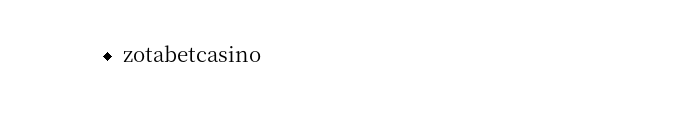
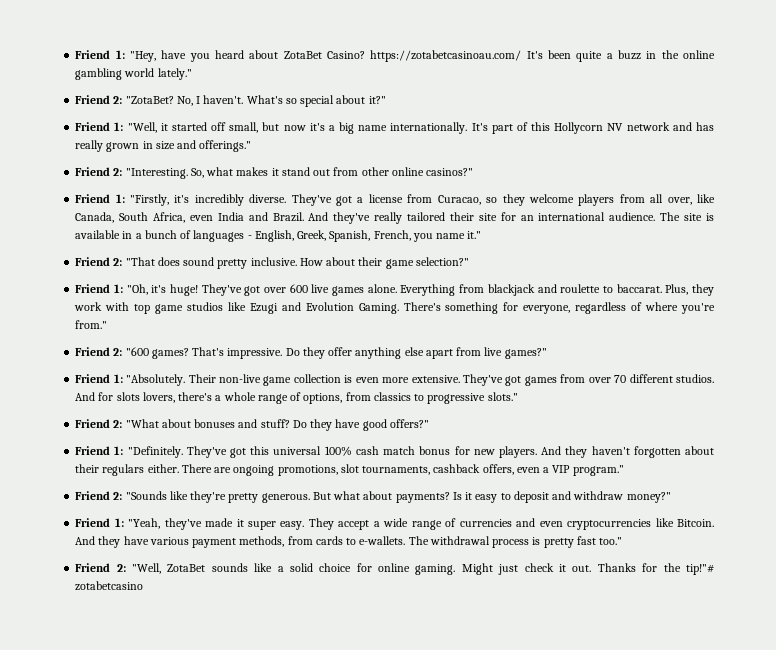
- zotabetcasino
+ Friend 1: "Hey, have you heard about ZotaBet Casino? https://zotabetcasinoau.com/ It's been quite a buzz in the online gambling world lately."
+ Friend 2: "ZotaBet? No, I haven't. What's so special about it?"
+ Friend 1: "Well, it started off small, but now it's a big name internationally. It's part of this Hollycorn NV network and has really grown in size and offerings."
+ Friend 2: "Interesting. So, what makes it stand out from other online casinos?"
+ Friend 1: "Firstly, it's incredibly diverse. They've got a license from Curacao, so they welcome players from all over, like Canada, South Africa, even India and Brazil. And they've really tailored their site for an international audience. The site is available in a bunch of languages - English, Greek, Spanish, French, you name it."
+ Friend 2: "That does sound pretty inclusive. How about their game selection?"
+ Friend 1: "Oh, it's huge! They've got over 600 live games alone. Everything from blackjack and roulette to baccarat. Plus, they work with top game studios like Ezugi and Evolution Gaming. There's something for everyone, regardless of where you're from."
+ Friend 2: "600 games? That's impressive. Do they offer anything else apart from live games?"
+ Friend 1: "Absolutely. Their non-live game collection is even more extensive. They've got games from over 70 different studios. And for slots lovers, there's a whole range of options, from classics to progressive slots."
+ Friend 2: "What about bonuses and stuff? Do they have good offers?"
+ Friend 1: "Definitely. They've got this universal 100% cash match bonus for new players. And they haven't forgotten about their regulars either. There are ongoing promotions, slot tournaments, cashback offers, even a VIP program."
+ Friend 2: "Sounds like they're pretty generous. But what about payments? Is it easy to deposit and withdraw money?"
+ Friend 1: "Yeah, they've made it super easy. They accept a wide range of currencies and even cryptocurrencies like Bitcoin. And they have various payment methods, from cards to e-wallets. The withdrawal process is pretty fast too."
+ Friend 2: "Well, ZotaBet sounds like a solid choice for online gaming. Might just check it out. Thanks for the tip!"# zotabetcasino

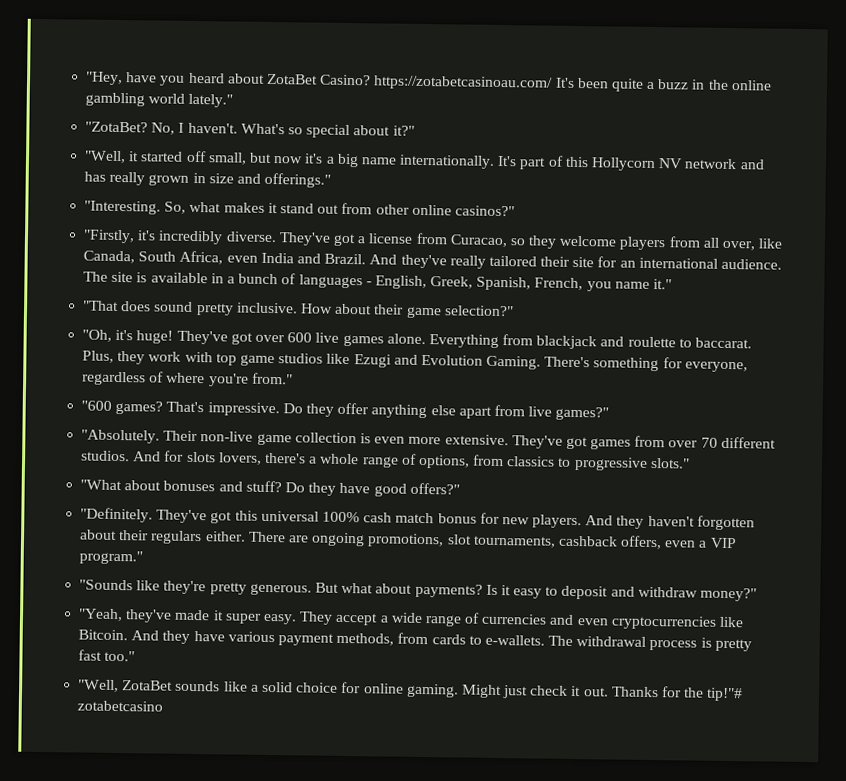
- Friend 1: "Hey, have you heard about ZotaBet Casino? https://zotabetcasinoau.com/ It's been quite a buzz in the online gambling world lately."
+ "Hey, have you heard about ZotaBet Casino? https://zotabetcasinoau.com/ It's been quite a buzz in the online gambling world lately."
- Friend 2: "ZotaBet?
+ "ZotaBet?
- Friend 1: "Well, it started off small, but now it's a big name internationally.
+ "Well, it started off small, but now it's a big name internationally.
- Friend 2: "Interesting.
+ "Interesting.
- Friend 1: "Firstly, it's incredibly diverse.
+ "Firstly, it's incredibly diverse.
- Friend 2: "That does sound pretty inclusive.
+ "That does sound pretty inclusive.
- Friend 1: "Oh, it's huge!
+ "Oh, it's huge!
- Friend 2: "600 games?
+ "600 games?
- Friend 1: "Absolutely.
+ "Absolutely.
- Friend 2: "What about bonuses and stuff?
+ "What about bonuses and stuff?
- Friend 1: "Definitely.
+ "Definitely.
- Friend 2: "Sounds like they're pretty generous.
+ "Sounds like they're pretty generous.
- Friend 1: "Yeah, they've made it super easy.
+ "Yeah, they've made it super easy.
- Friend 2: "Well, ZotaBet sounds like a solid choice for online gaming.
+ "Well, ZotaBet sounds like a solid choice for online gaming.

